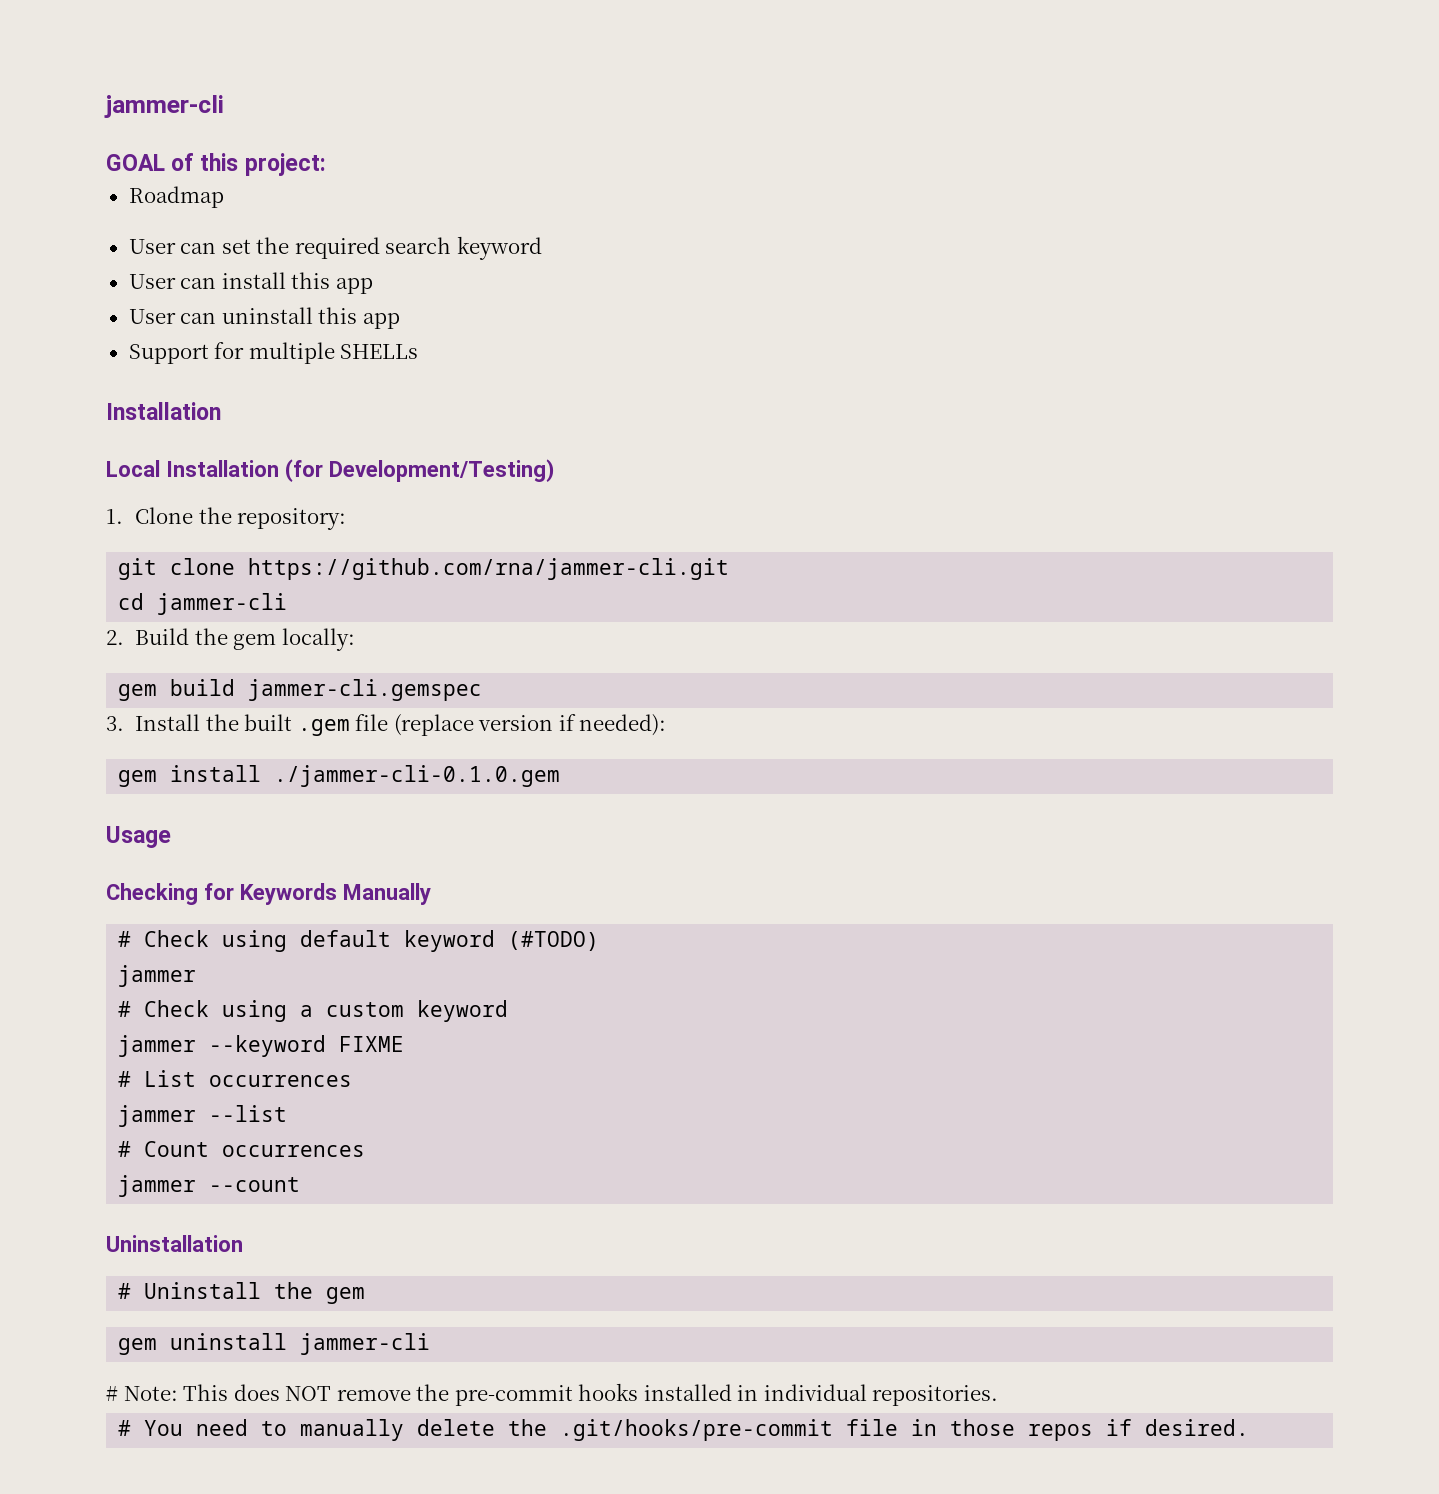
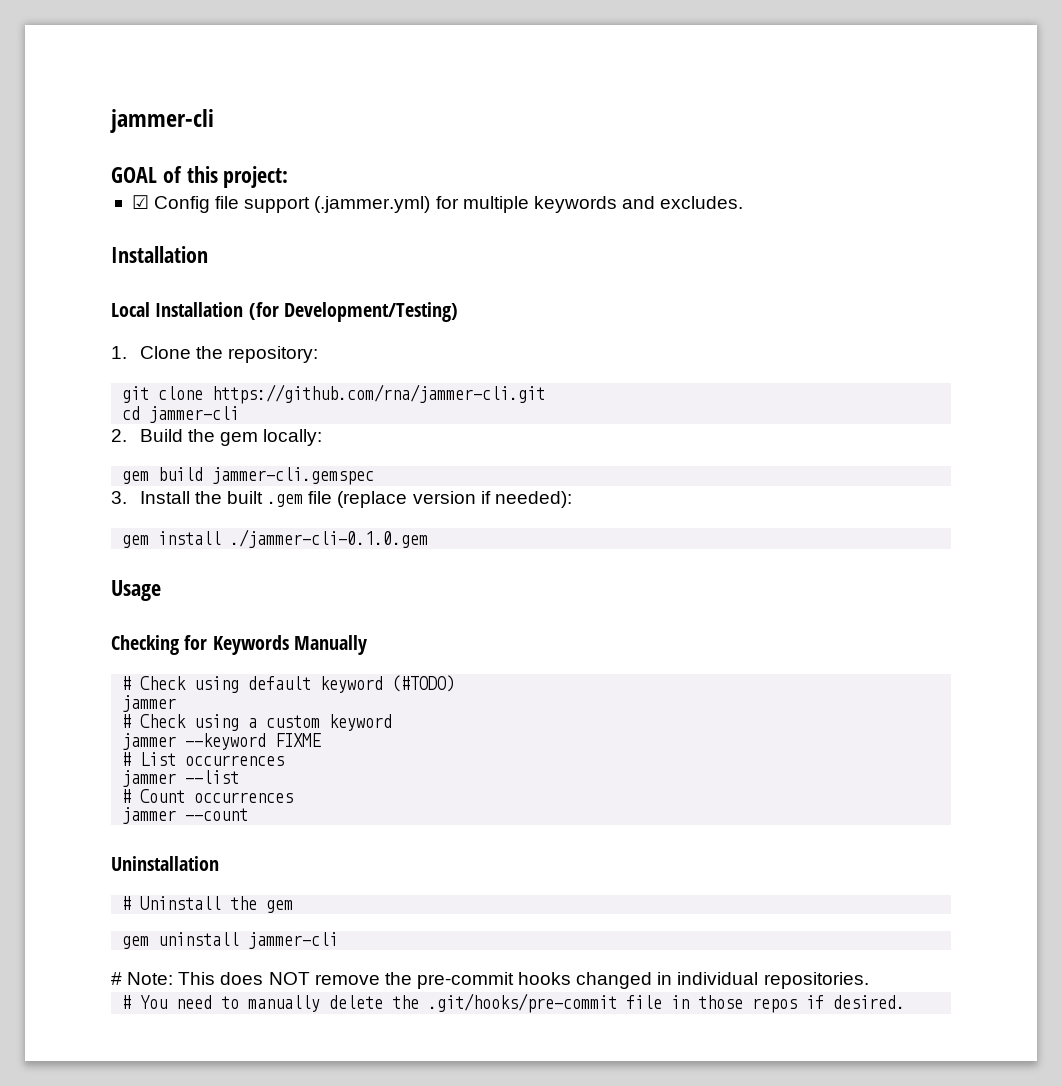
- Roadmap
- User can set the required search keyword
- User can install this app
- User can uninstall this app
- Support for multiple SHELLs
+ ☑ Config file support (.jammer.yml) for multiple keywords and excludes.
- # Note: This does NOT remove the pre-commit hooks installed in individual repositories.
+ # Note: This does NOT remove the pre-commit hooks changed in individual repositories.

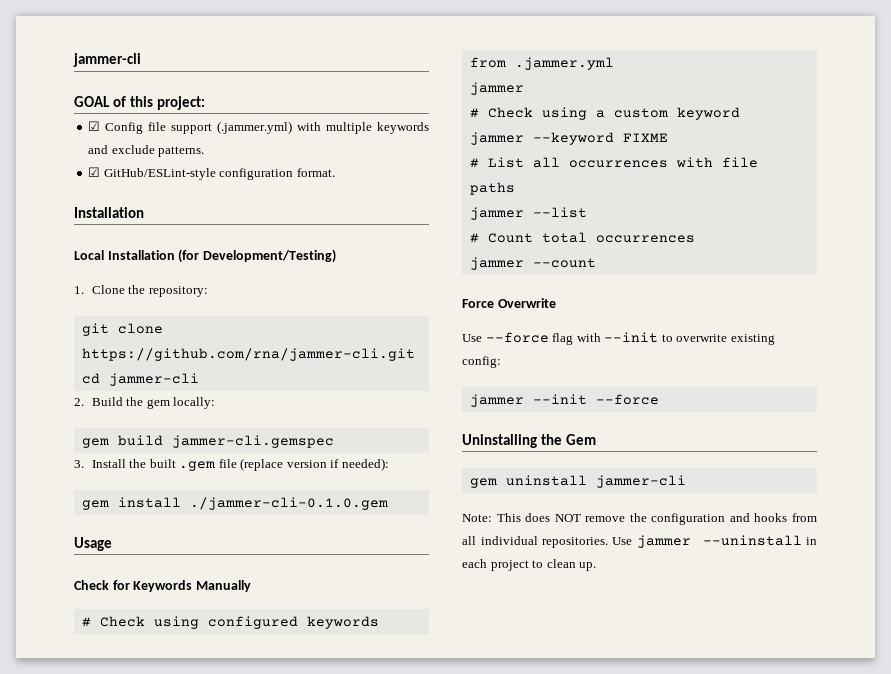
- ☑ Config file support (.jammer.yml) for multiple keywords and excludes.
+ ☑ Config file support (.jammer.yml) with multiple keywords and exclude patterns.
+ ☑ GitHub/ESLint-style configuration format.
- Checking for Keywords Manually
+ Check for Keywords Manually
- # Check using default keyword (#TODO)
+ # Check using configured keywords from .jammer.yml
- # List occurrences
+ # List all occurrences with file paths
- # Count occurrences
+ # Count total occurrences
- Uninstallation
- # Uninstall the gem
+ Force Overwrite
+ Use --force flag with --init to overwrite existing config:
+ jammer --init --force
+ Uninstalling the Gem
- # Note: This does NOT remove the pre-commit hooks changed in individual repositories.
- # You need to manually delete the .git/hooks/pre-commit file in those repos if desired.
+ Note: This does NOT remove the configuration and hooks from all individual repositories. Use jammer --uninstall in each project to clean up.

